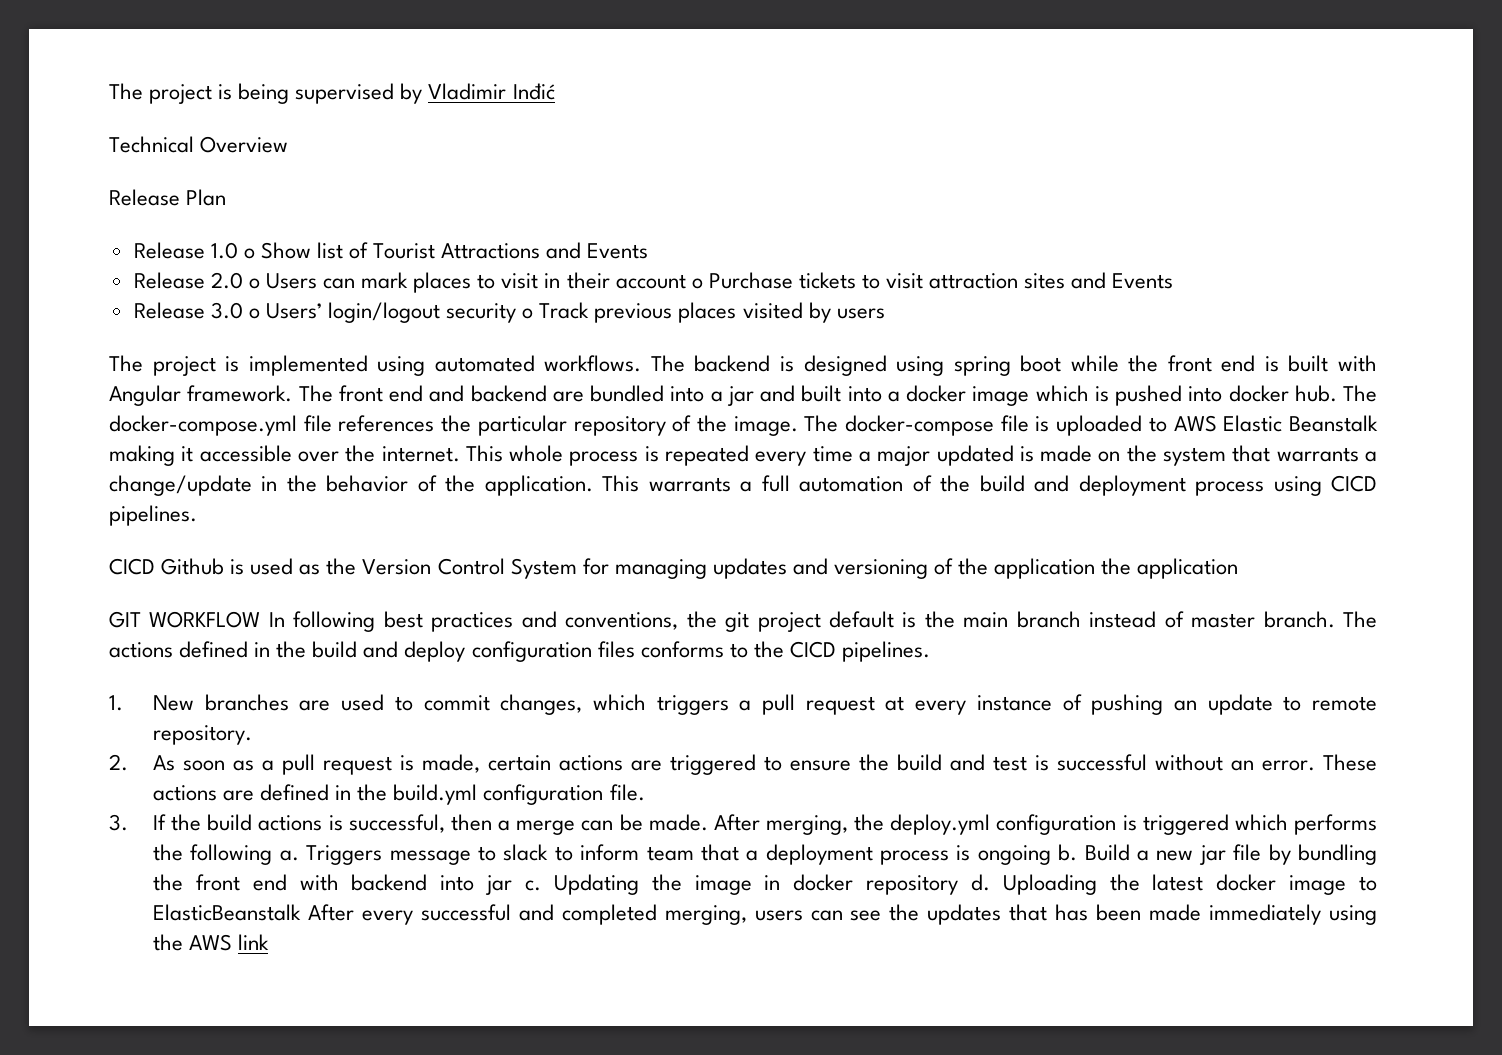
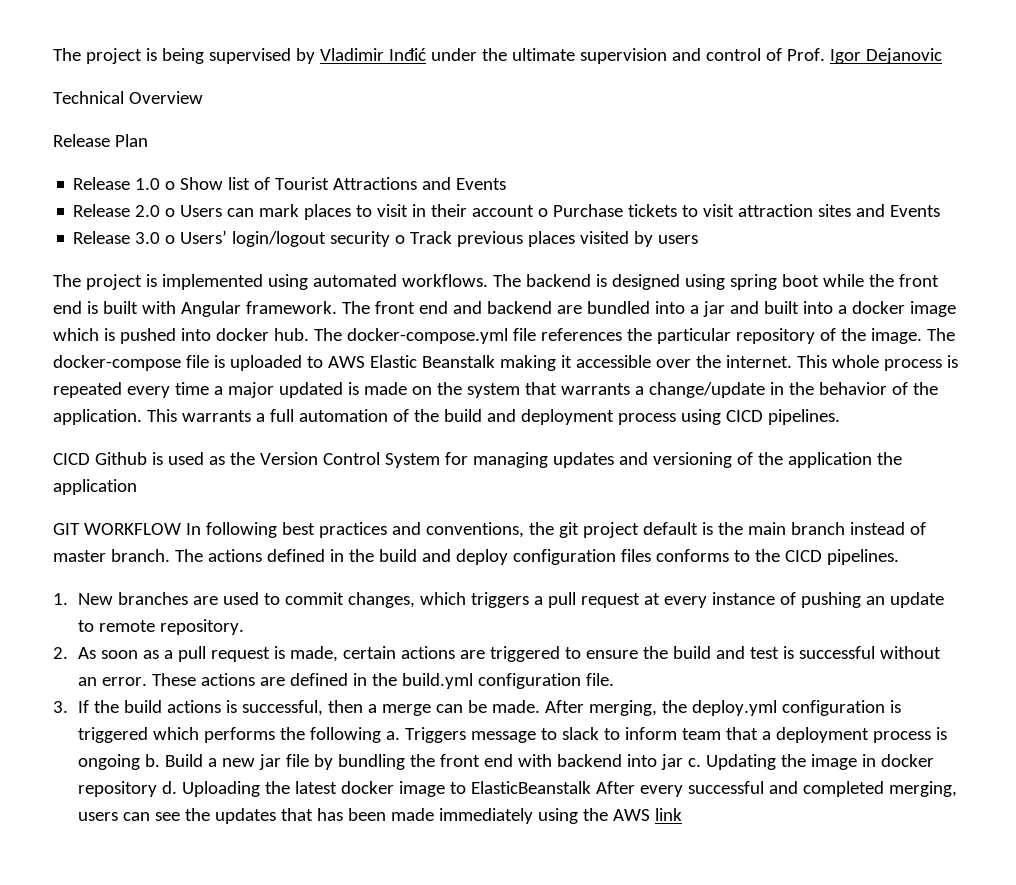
- The project is being supervised by Vladimir Inđić
+ The project is being supervised by Vladimir Inđić under the ultimate supervision and control of Prof. Igor Dejanovic

